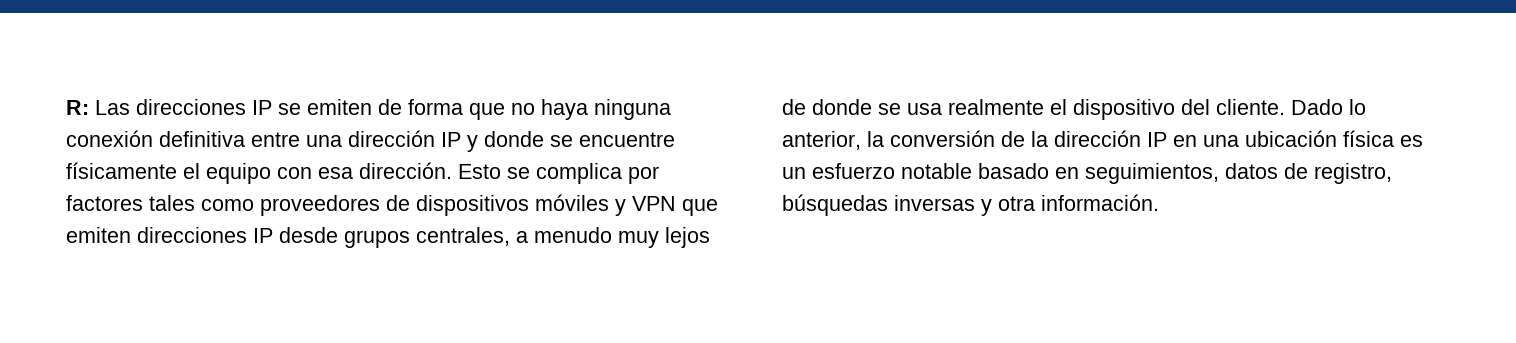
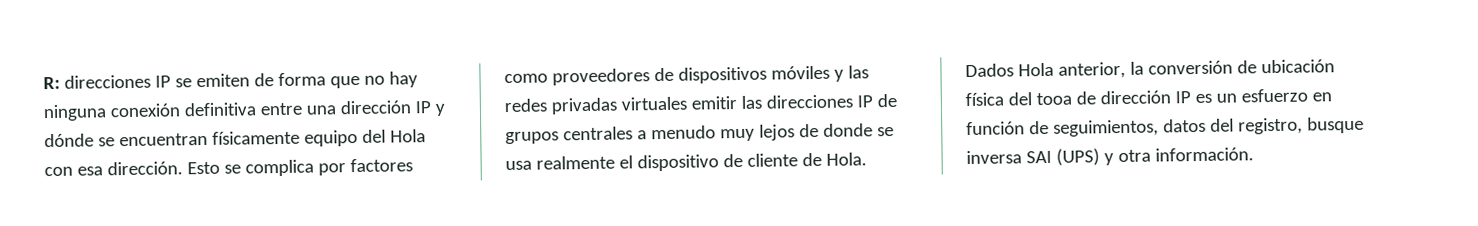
- R: Las direcciones IP se emiten de forma que no haya ninguna conexión definitiva entre una dirección IP y donde se encuentre físicamente el equipo con esa dirección.
+ R: direcciones IP se emiten de forma que no hay ninguna conexión definitiva entre una dirección IP y dónde se encuentran físicamente equipo del Hola con esa dirección.
- Esto se complica por factores tales como proveedores de dispositivos móviles y VPN que emiten direcciones IP desde grupos centrales, a menudo muy lejos de donde se usa realmente el dispositivo del cliente. Dado lo anterior, la conversión de la dirección IP en una ubicación física es un esfuerzo notable basado en seguimientos, datos de registro, búsquedas inversas y otra información.
+ Esto se complica por factores como proveedores de dispositivos móviles y las redes privadas virtuales emitir las direcciones IP de grupos centrales a menudo muy lejos de donde se usa realmente el dispositivo de cliente de Hola. Dados Hola anterior, la conversión de ubicación física del tooa de dirección IP es un esfuerzo en función de seguimientos, datos del registro, busque inversa SAI (UPS) y otra información.

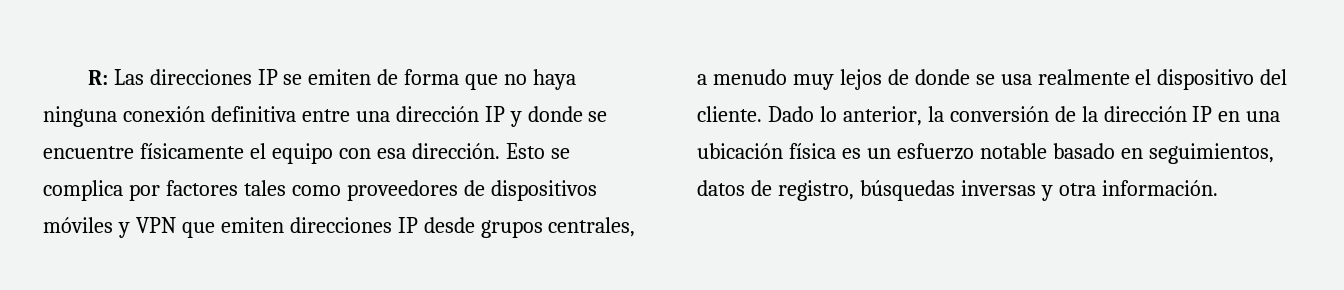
- R: direcciones IP se emiten de forma que no hay ninguna conexión definitiva entre una dirección IP y dónde se encuentran físicamente equipo del Hola con esa dirección.
+ R: Las direcciones IP se emiten de forma que no haya ninguna conexión definitiva entre una dirección IP y donde se encuentre físicamente el equipo con esa dirección.
- Esto se complica por factores como proveedores de dispositivos móviles y las redes privadas virtuales emitir las direcciones IP de grupos centrales a menudo muy lejos de donde se usa realmente el dispositivo de cliente de Hola. Dados Hola anterior, la conversión de ubicación física del tooa de dirección IP es un esfuerzo en función de seguimientos, datos del registro, busque inversa SAI (UPS) y otra información.
+ Esto se complica por factores tales como proveedores de dispositivos móviles y VPN que emiten direcciones IP desde grupos centrales, a menudo muy lejos de donde se usa realmente el dispositivo del cliente. Dado lo anterior, la conversión de la dirección IP en una ubicación física es un esfuerzo notable basado en seguimientos, datos de registro, búsquedas inversas y otra información.

